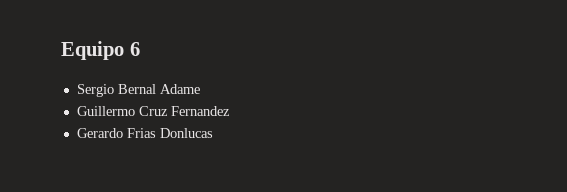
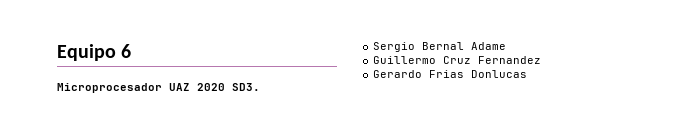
+ Microprocesador UAZ 2020 SD3.

